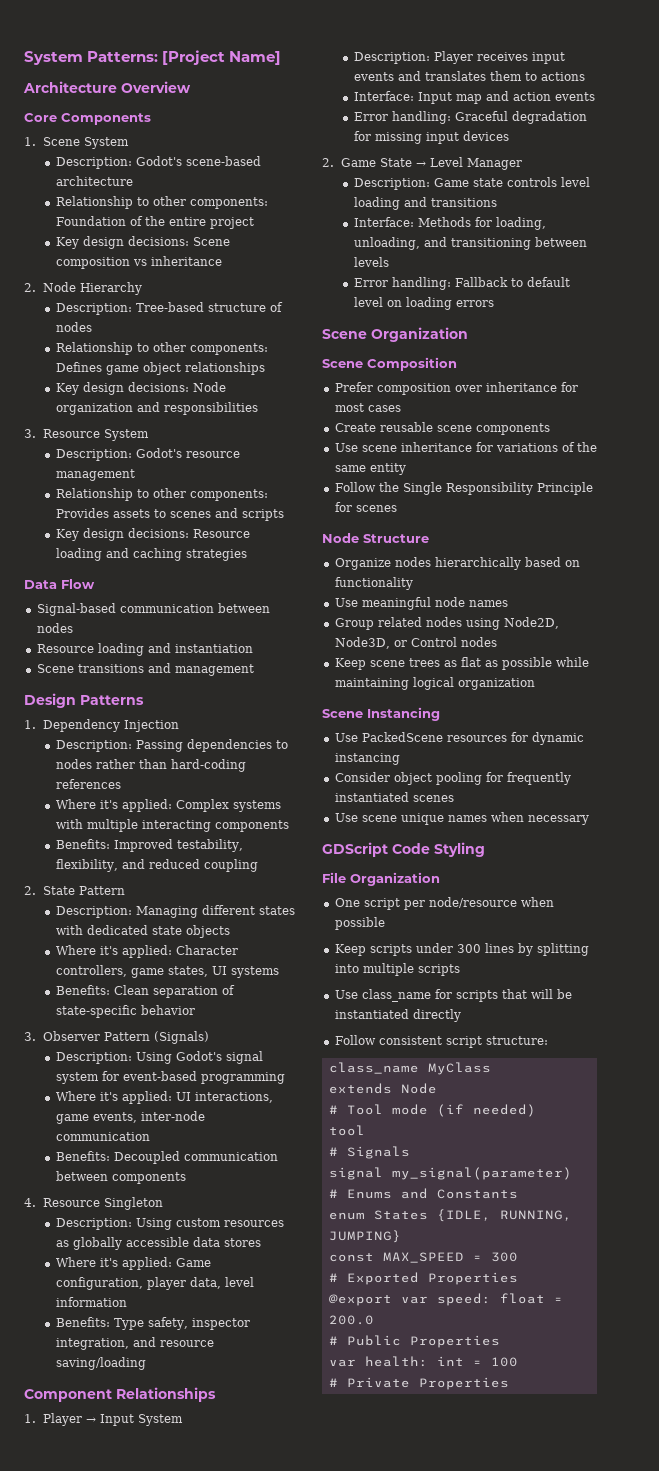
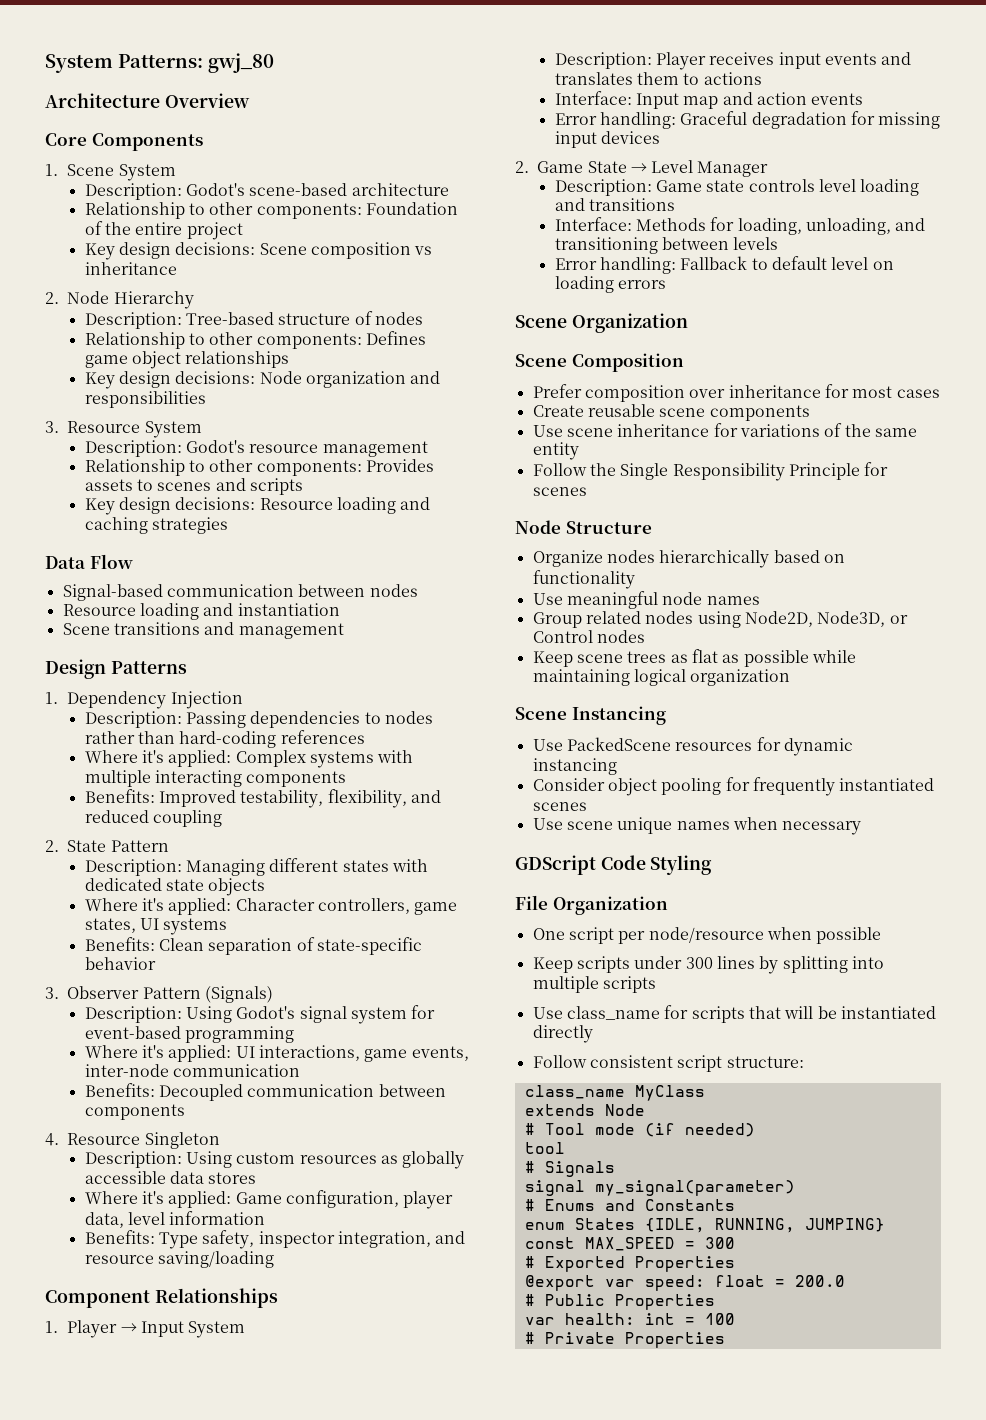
- System Patterns: [Project Name]
+ System Patterns: gwj_80

